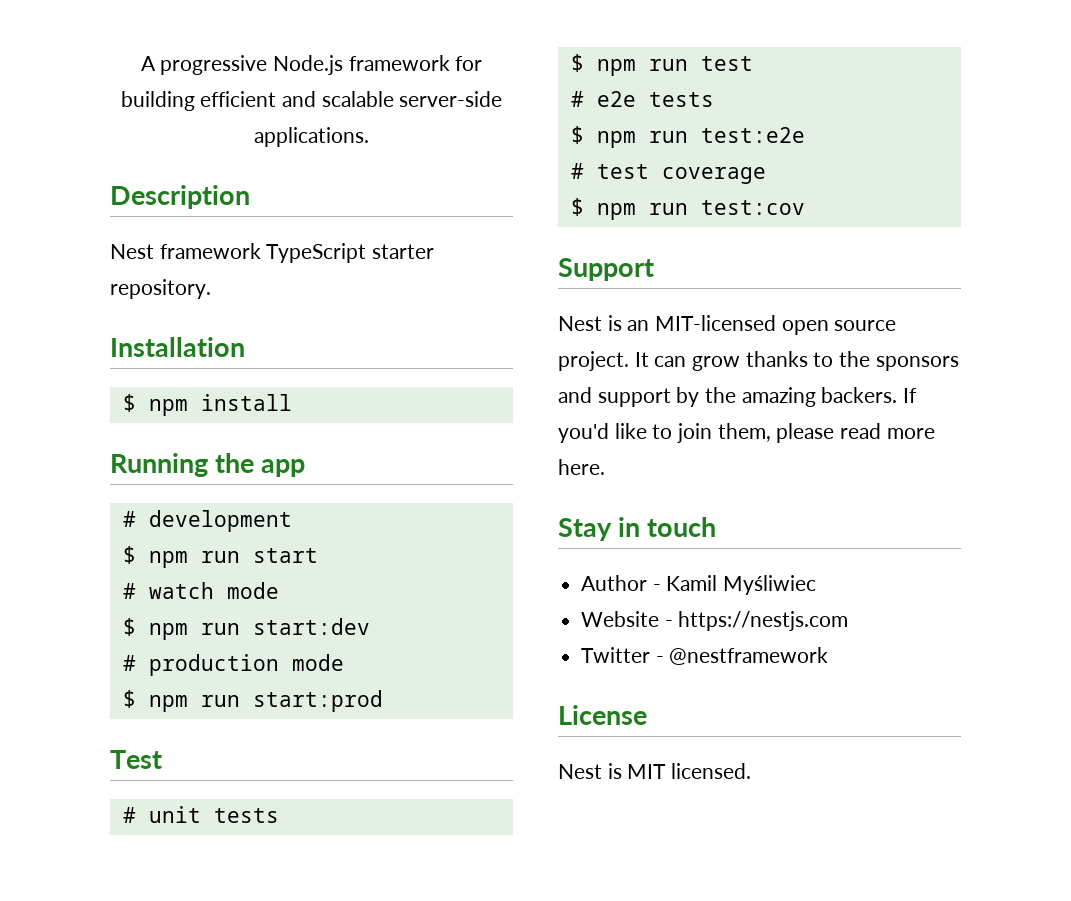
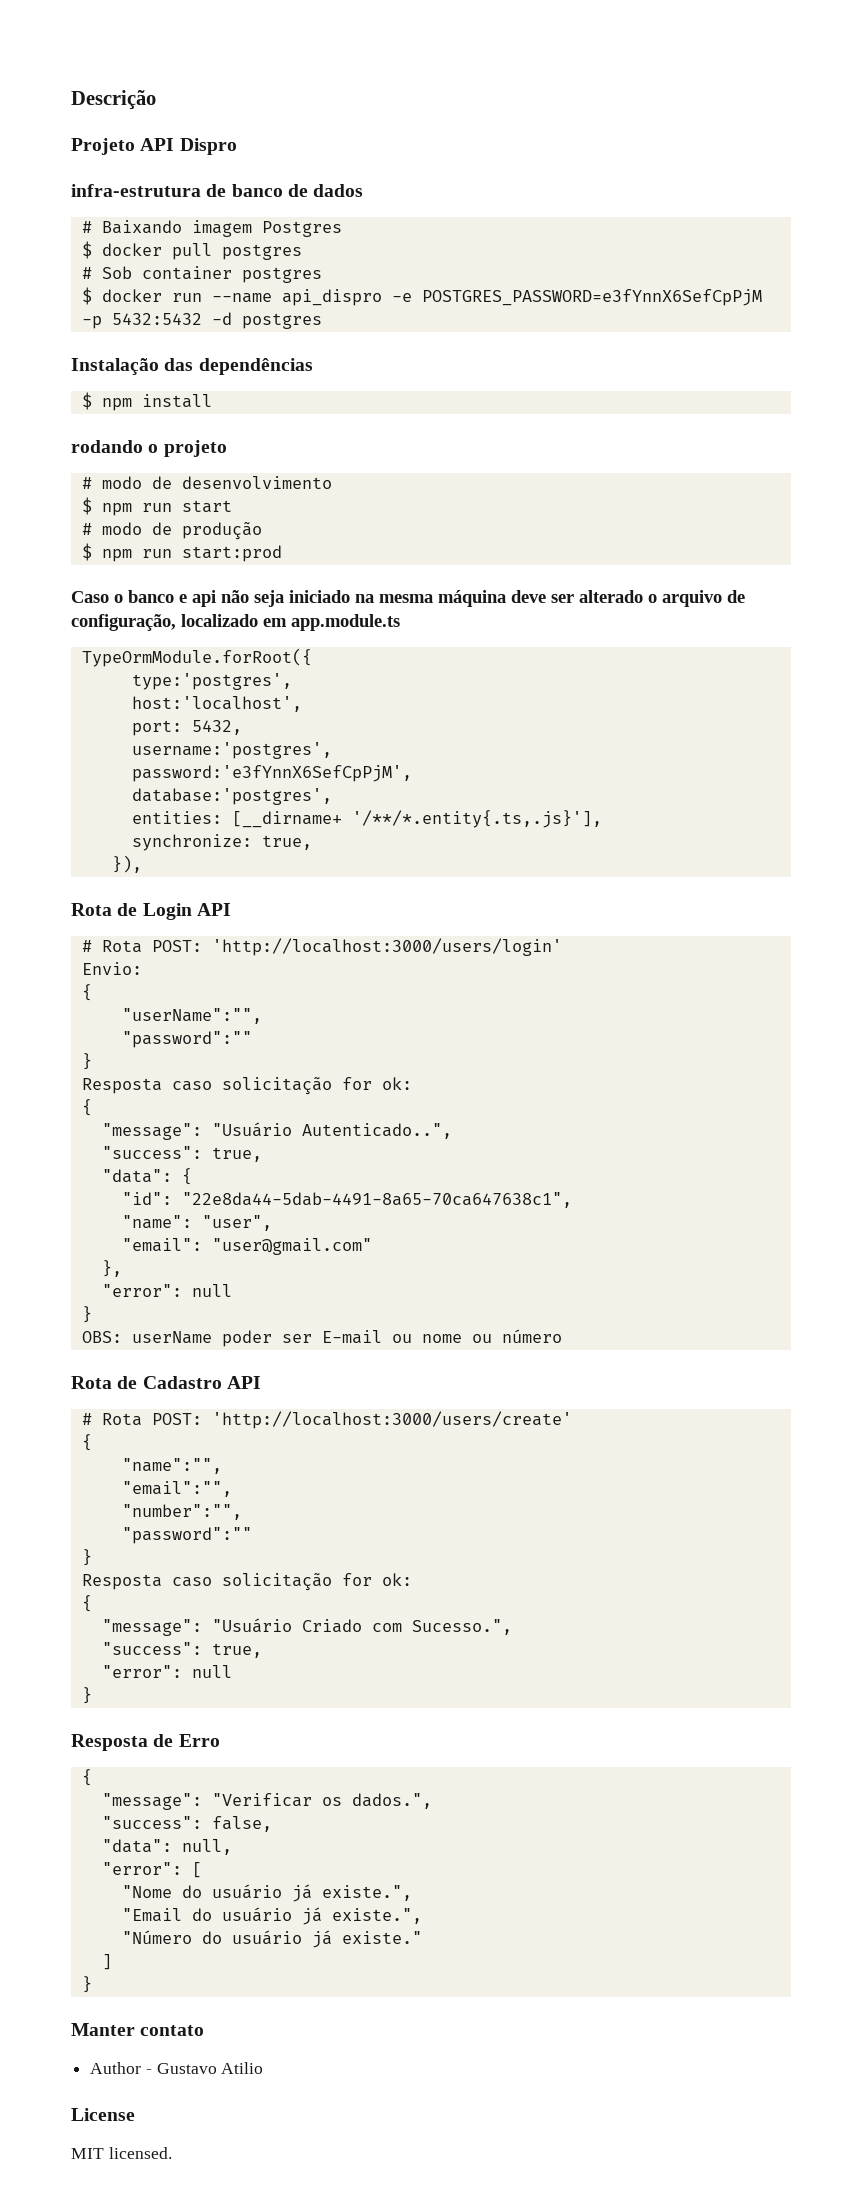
- A progressive Node.js framework for building efficient and scalable server-side applications.
- Description
- Nest framework TypeScript starter repository.
- Installation
+ Descrição
+ Projeto API Dispro
+ infra-estrutura de banco de dados
+ # Baixando imagem Postgres
+ $ docker pull postgres
+ # Sob container postgres
+ $ docker run --name api_dispro -e POSTGRES_PASSWORD=e3fYnnX6SefCpPjM -p 5432:5432 -d postgres
+ Instalação das dependências
  $ npm install
- Running the app
- # development
+ rodando o projeto
+ # modo de desenvolvimento
- # watch mode
- $ npm run start:dev
- # production mode
+ # modo de produção
  $ npm run start:prod
- Test
- # unit tests
- $ npm run test
- # e2e tests
- $ npm run test:e2e
- # test coverage
- $ npm run test:cov
- Support
- Nest is an MIT-licensed open source project. It can grow thanks to the sponsors and support by the amazing backers. If you'd like to join them, please read more here.
- Stay in touch
- Author - Kamil Myśliwiec
- Website - https://nestjs.com
- Twitter - @nestframework
+ Caso o banco e api não seja iniciado na mesma máquina deve ser alterado o arquivo de configuração, localizado em app.module.ts
+ TypeOrmModule.forRoot({
+ type:'postgres',
+ host:'localhost',
+ port: 5432,
+ username:'postgres',
+ password:'e3fYnnX6SefCpPjM',
+ database:'postgres',
+ entities: [__dirname+ '/**/*.entity{.ts,.js}'],
+ synchronize: true,
+ }),
+ Rota de Login API
+ # Rota POST: 'http://localhost:3000/users/login'
+ Envio:
+ {
+ "userName":"",
+ "password":""
+ }
+ Resposta caso solicitação for ok:
+ {
+ "message": "Usuário Autenticado..",
+ "success": true,
+ "data": {
+ "id": "22e8da44-5dab-4491-8a65-70ca647638c1",
+ "name": "user",
+ "email": "user@gmail.com"
+ },
+ "error": null
+ }
+ OBS: userName poder ser E-mail ou nome ou número
+ Rota de Cadastro API
+ # Rota POST: 'http://localhost:3000/users/create'
+ {
+ "name":"",
+ "email":"",
+ "number":"",
+ "password":""
+ }
+ Resposta caso solicitação for ok:
+ {
+ "message": "Usuário Criado com Sucesso.",
+ "success": true,
+ "error": null
+ }
+ Resposta de Erro
+ {
+ "message": "Verificar os dados.",
+ "success": false,
+ "data": null,
+ "error": [
+ "Nome do usuário já existe.",
+ "Email do usuário já existe.",
+ "Número do usuário já existe."
+ ]
+ }
+ Manter contato
+ Author - Gustavo Atilio
- Nest is MIT licensed.
+ MIT licensed.

